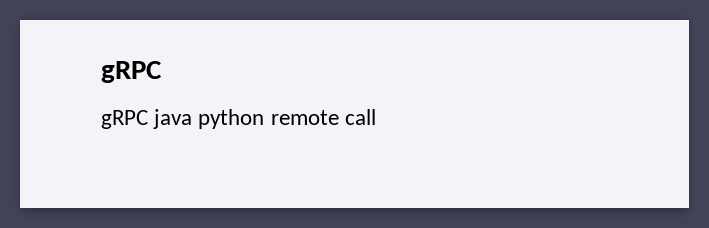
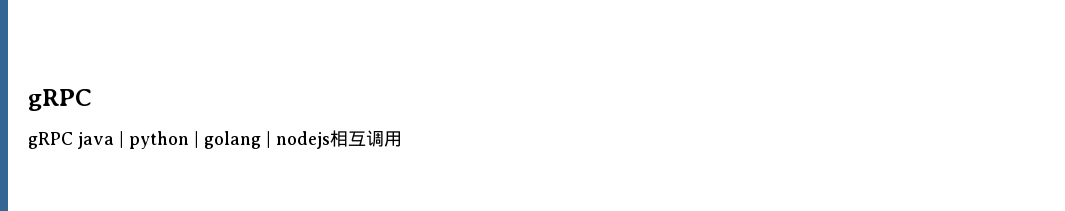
- gRPC java python remote call
+ gRPC java | python | golang | nodejs相互调用

